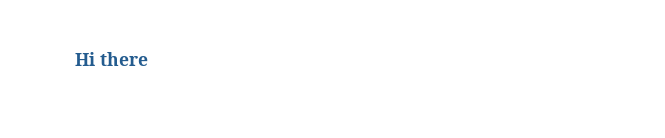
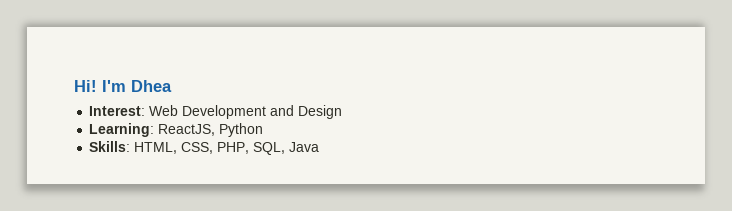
- Hi there
+ Hi! I'm Dhea
+ Interest: Web Development and Design
+ Learning: ReactJS, Python
+ Skills: HTML, CSS, PHP, SQL, Java

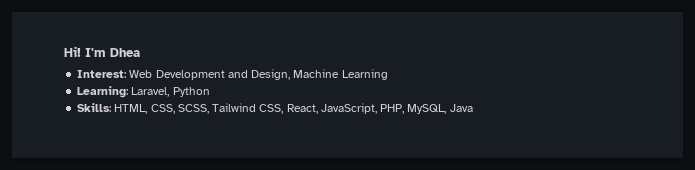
- Interest: Web Development and Design
+ Interest: Web Development and Design, Machine Learning
- Learning: ReactJS, Python
+ Learning: Laravel, Python
- Skills: HTML, CSS, PHP, SQL, Java
+ Skills: HTML, CSS, SCSS, Tailwind CSS, React, JavaScript, PHP, MySQL, Java

